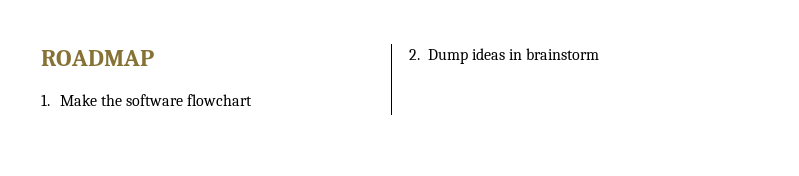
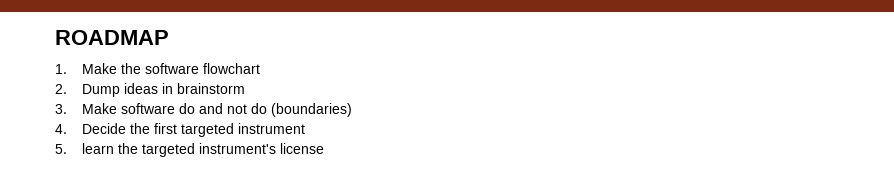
+ 3. Make software do and not do (boundaries)
+ 4. Decide the first targeted instrument
+ 5. learn the targeted instrument's license

